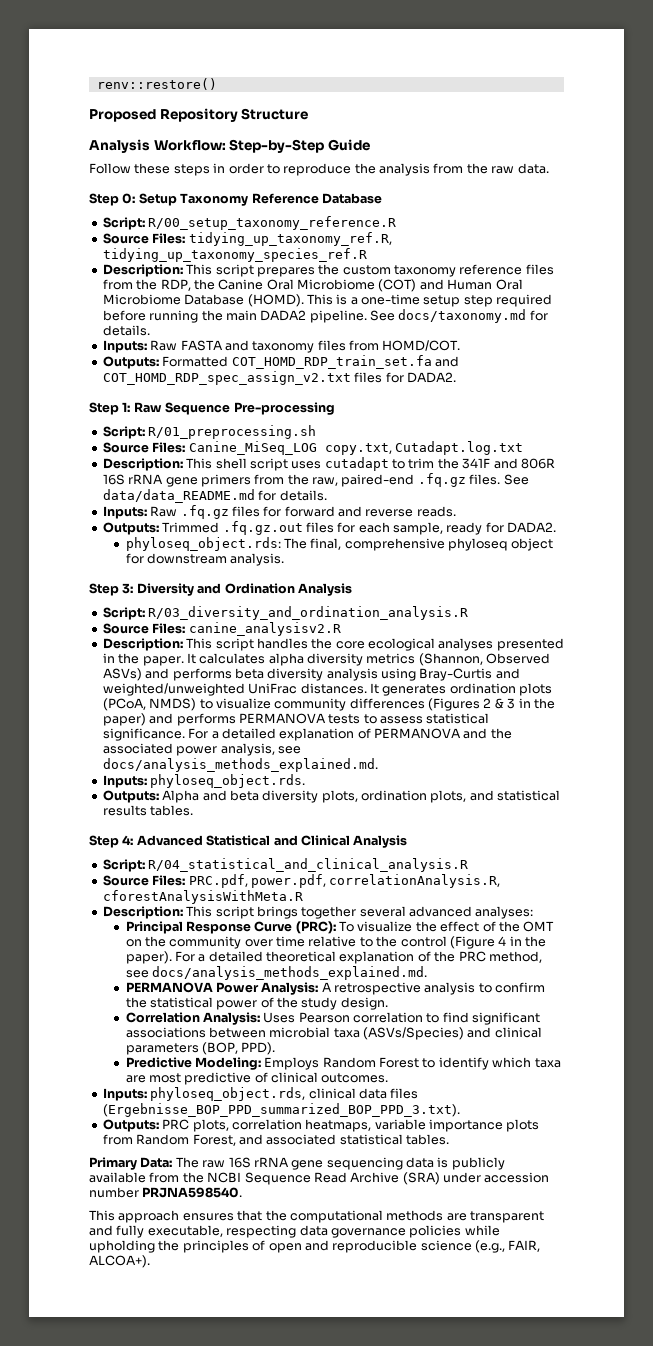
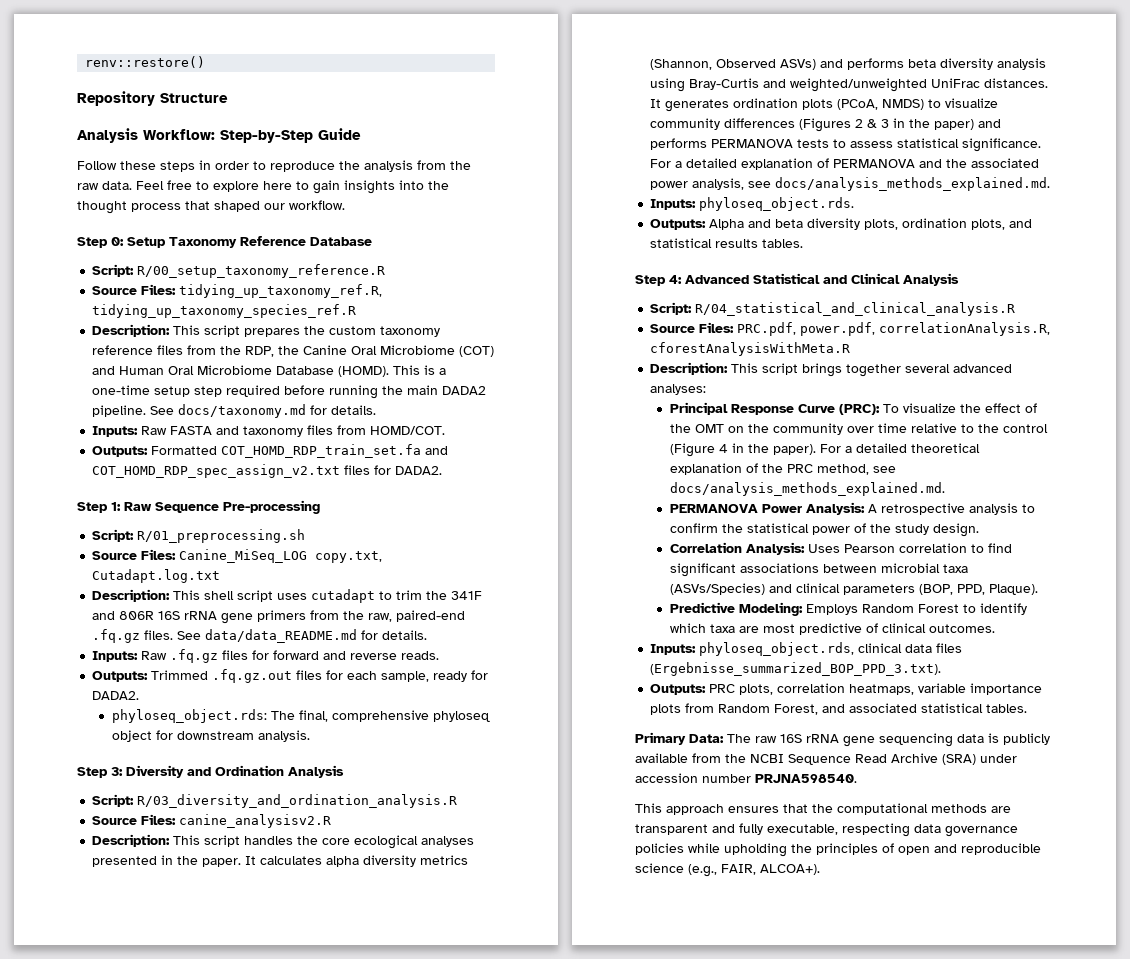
- Proposed Repository Structure
+ Repository Structure
+ Feel free to explore here to gain insights into the thought process that shaped our workflow.
- Correlation Analysis: Uses Pearson correlation to find significant associations between microbial taxa (ASVs/Species) and clinical parameters (BOP, PPD).
+ Correlation Analysis: Uses Pearson correlation to find significant associations between microbial taxa (ASVs/Species) and clinical parameters (BOP, PPD, Plaque).
- Inputs: phyloseq_object.rds, clinical data files (Ergebnisse_BOP_PPD_summarized_BOP_PPD_3.txt).
+ Inputs: phyloseq_object.rds, clinical data files (Ergebnisse_summarized_BOP_PPD_3.txt).

